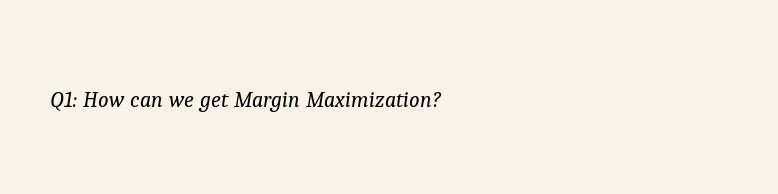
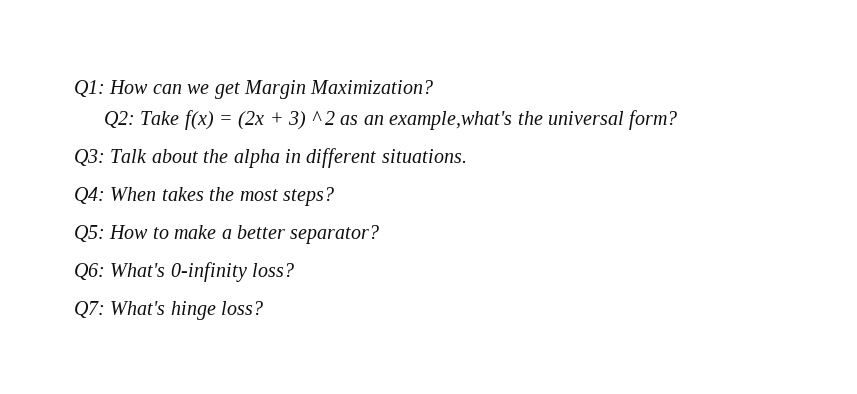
+ Q2: Take f(x) = (2x + 3) ^ 2 as an example,what's the universal form?
+ Q3: Talk about the alpha in different situations.
+ Q4: When takes the most steps?
+ Q5: How to make a better separator?
+ Q6: What's 0-infinity loss?
+ Q7: What's hinge loss?

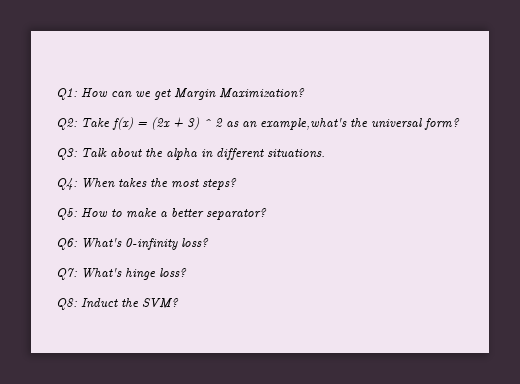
+ Q8: Induct the SVM?

